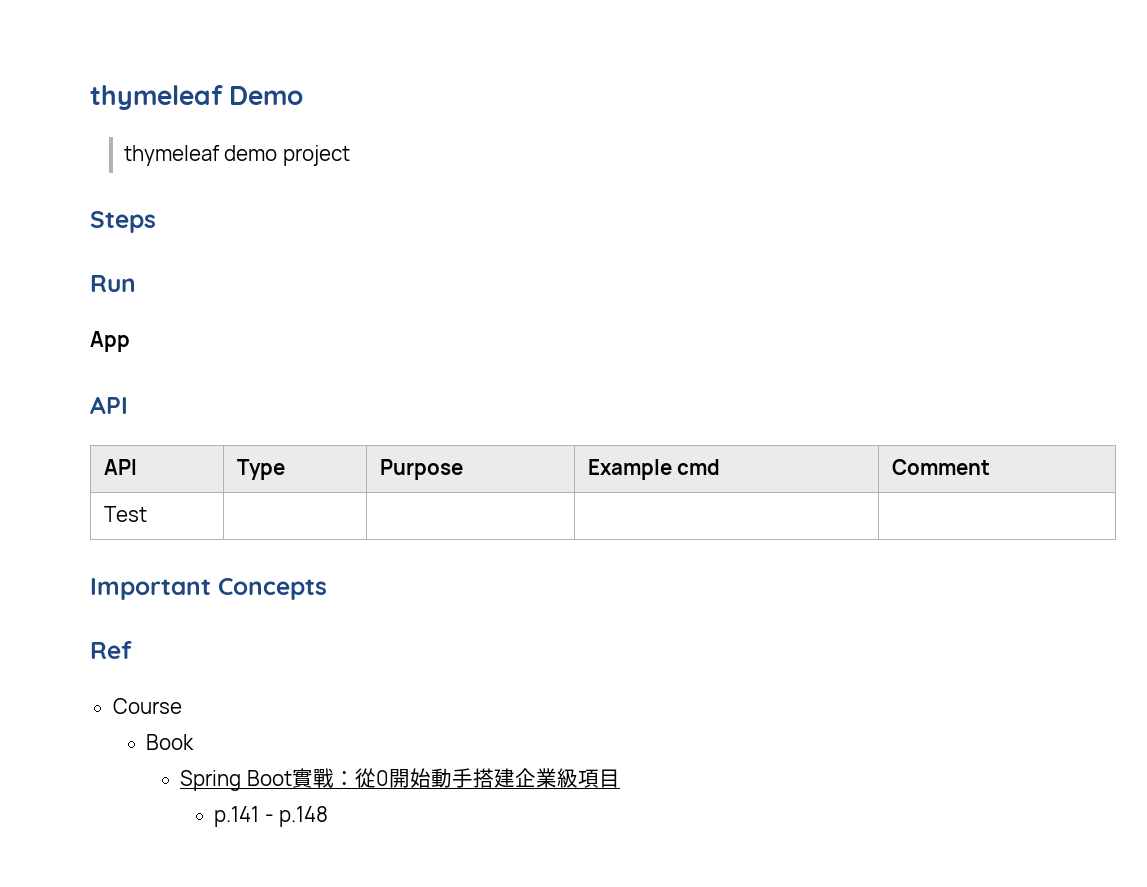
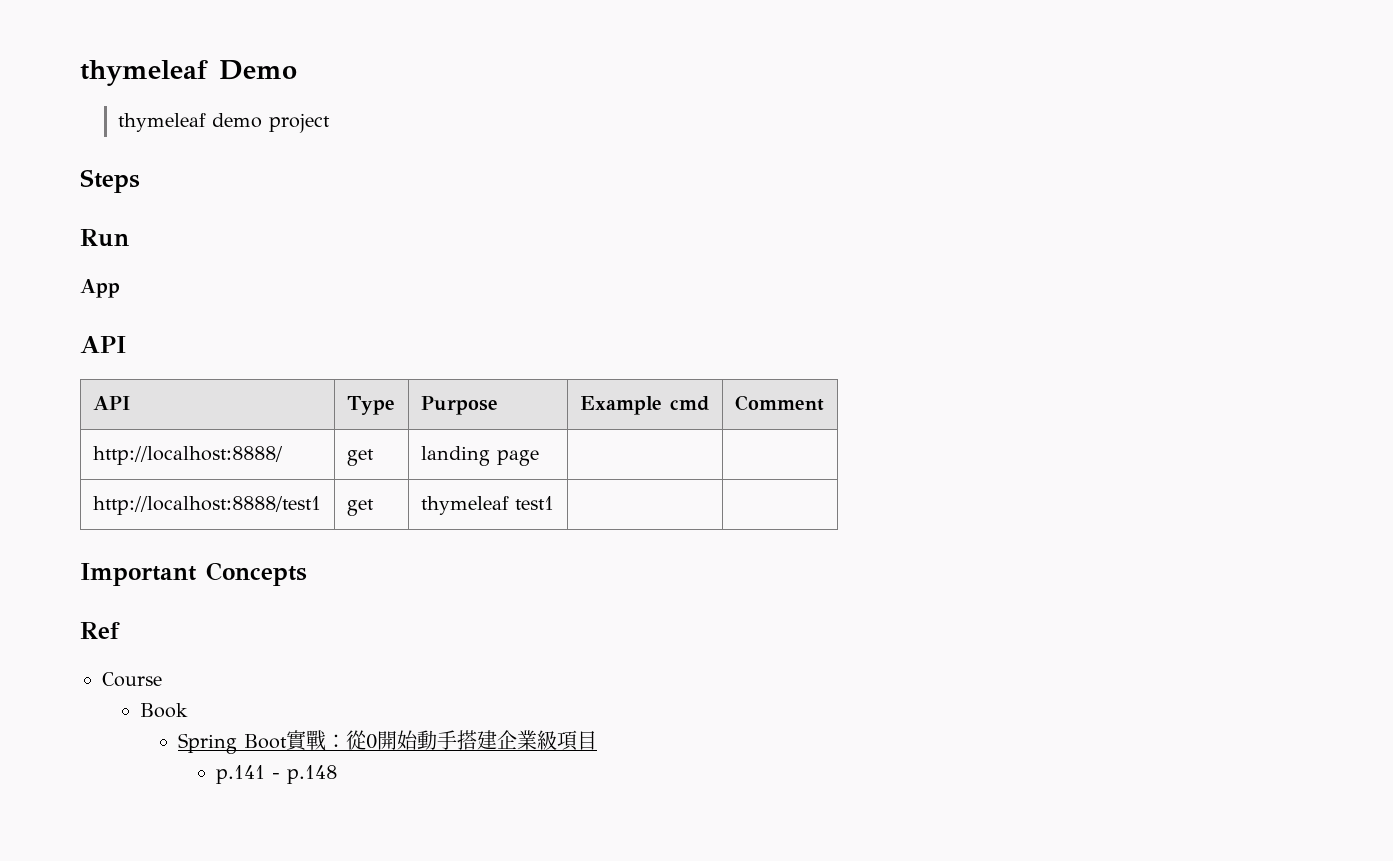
- Test | | | |
+ http://localhost:8888/ | get | landing page | |
+ http://localhost:8888/test1 | get | thymeleaf test1 | |

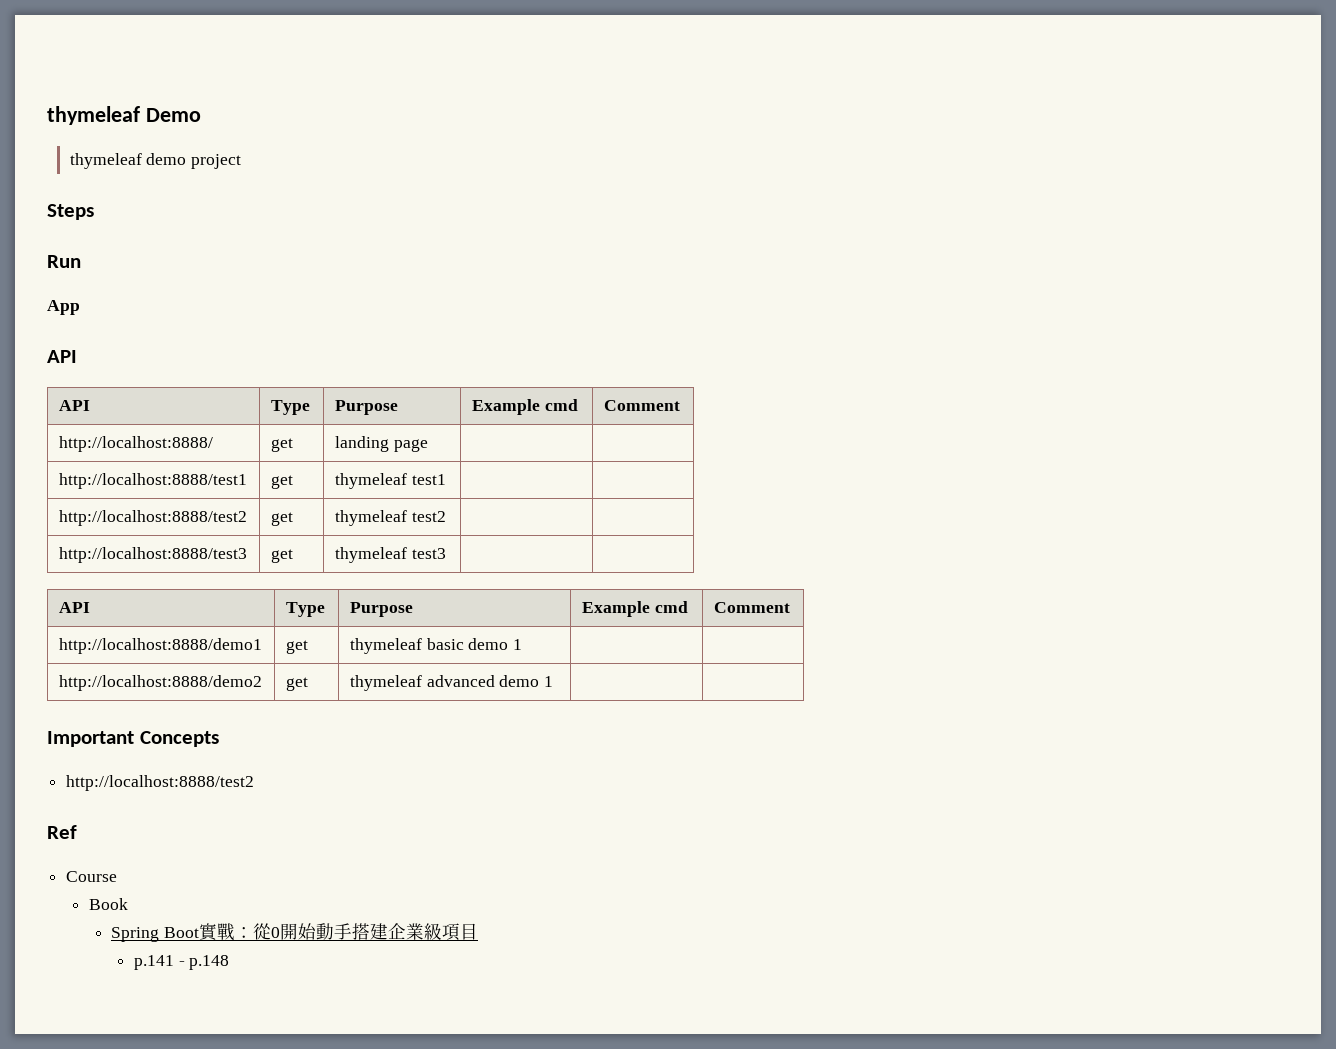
+ http://localhost:8888/test2 | get | thymeleaf test2 | |
+ http://localhost:8888/test3 | get | thymeleaf test3 | |
+ API | Type | Purpose | Example cmd | Comment
+ http://localhost:8888/demo1 | get | thymeleaf basic demo 1 | |
+ http://localhost:8888/demo2 | get | thymeleaf advanced demo 1 | |
  Important Concepts
+ http://localhost:8888/test2

